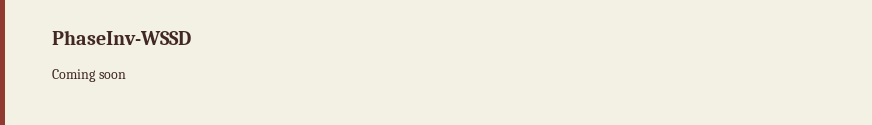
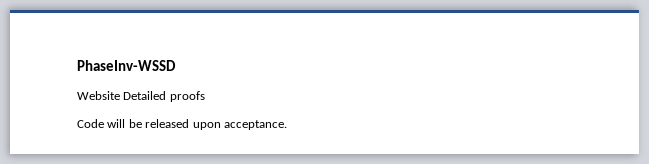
- Coming soon
+ Website Detailed proofs
+ Code will be released upon acceptance.

